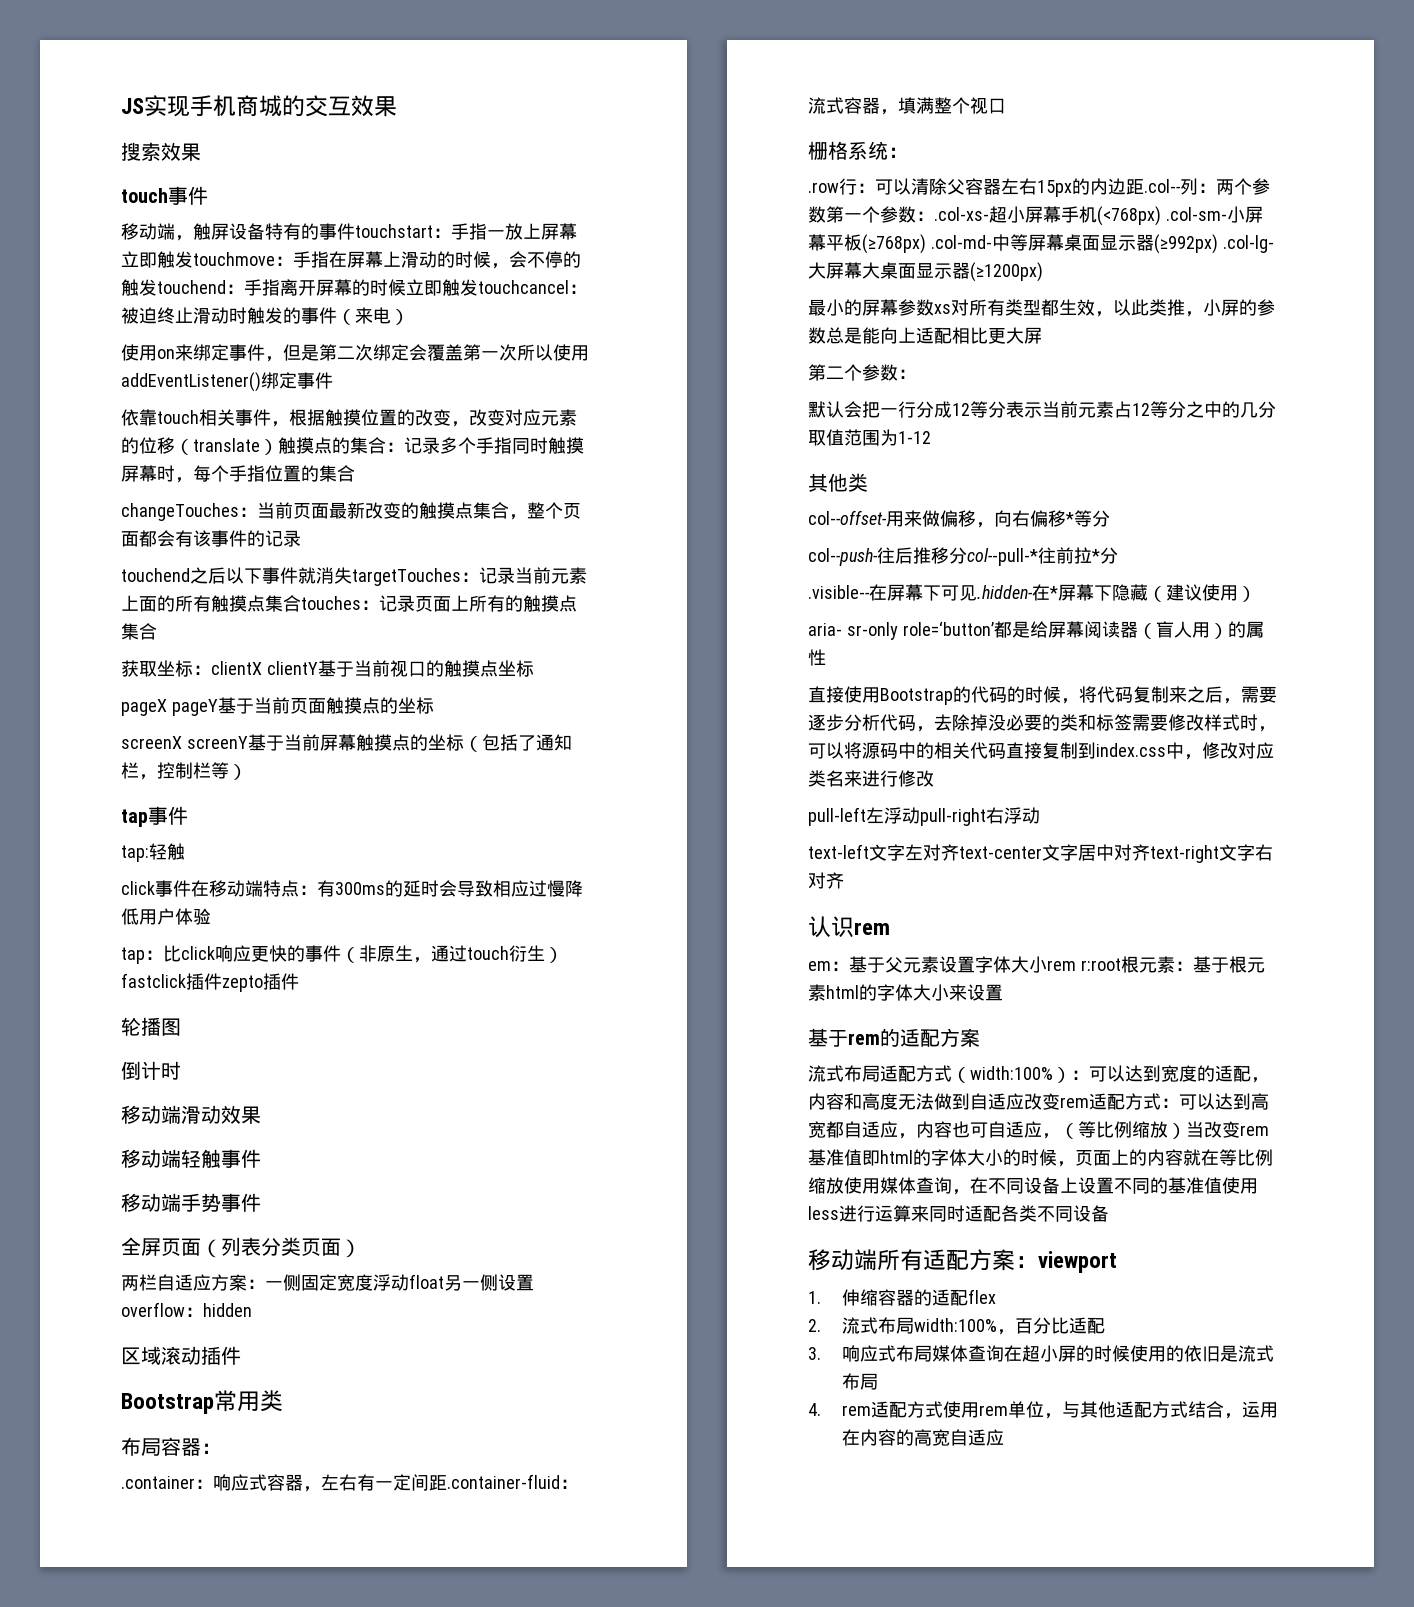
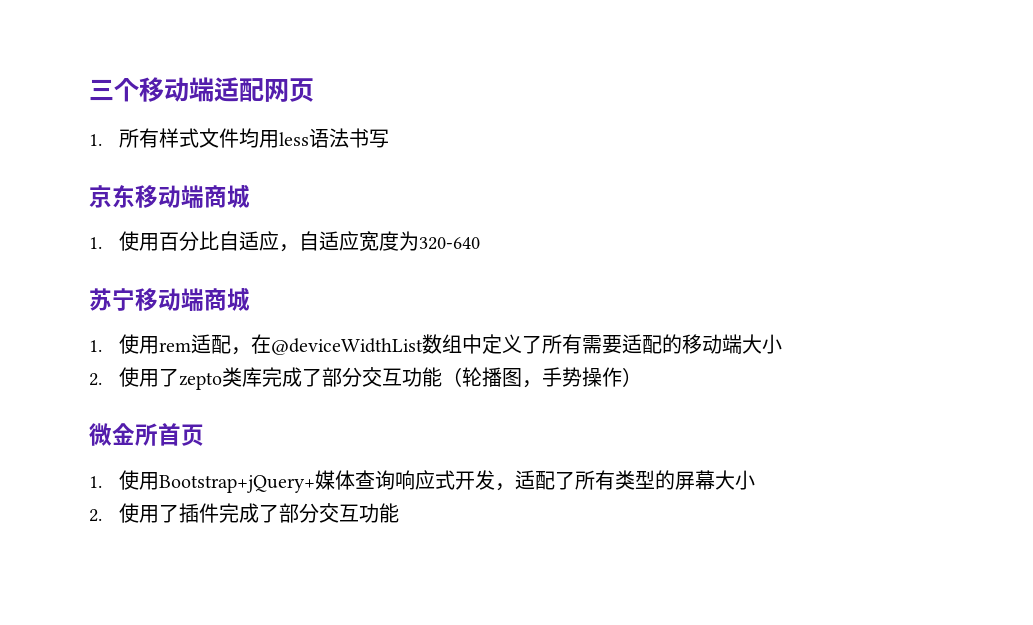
- JS实现手机商城的交互效果
- 搜索效果
- touch事件
- 移动端，触屏设备特有的事件touchstart：手指一放上屏幕立即触发touchmove：手指在屏幕上滑动的时候，会不停的触发touchend：手指离开屏幕的时候立即触发touchcancel：被迫终止滑动时触发的事件（来电）
- 使用on来绑定事件，但是第二次绑定会覆盖第一次所以使用addEventListener()绑定事件
- 依靠touch相关事件，根据触摸位置的改变，改变对应元素的位移（translate）触摸点的集合：记录多个手指同时触摸屏幕时，每个手指位置的集合
- changeTouches：当前页面最新改变的触摸点集合，整个页面都会有该事件的记录
- touchend之后以下事件就消失targetTouches：记录当前元素上面的所有触摸点集合touches：记录页面上所有的触摸点集合
- 获取坐标：clientX clientY基于当前视口的触摸点坐标
- pageX pageY基于当前页面触摸点的坐标
- screenX screenY基于当前屏幕触摸点的坐标（包括了通知栏，控制栏等）
- tap事件
- tap:轻触
- click事件在移动端特点：有300ms的延时会导致相应过慢降低用户体验
- tap：比click响应更快的事件（非原生，通过touch衍生）fastclick插件zepto插件
- 轮播图
- 倒计时
- 移动端滑动效果
- 移动端轻触事件
- 移动端手势事件
- 全屏页面（列表分类页面）
- 两栏自适应方案：一侧固定宽度浮动float另一侧设置overflow：hidden
- 区域滚动插件
- Bootstrap常用类
- 布局容器：
- .container：响应式容器，左右有一定间距.container-fluid：流式容器，填满整个视口
- 栅格系统：
- .row行：可以清除父容器左右15px的内边距.col--列：两个参数第一个参数：.col-xs-超小屏幕手机(<768px) .col-sm-小屏幕平板(≥768px) .col-md-中等屏幕桌面显示器(≥992px) .col-lg-大屏幕大桌面显示器(≥1200px)
- 最小的屏幕参数xs对所有类型都生效，以此类推，小屏的参数总是能向上适配相比更大屏
- 第二个参数：
- 默认会把一行分成12等分表示当前元素占12等分之中的几分取值范围为1-12
- 其他类
- col--offset-用来做偏移，向右偏移*等分
- col--push-往后推移分col--pull-*往前拉*分
- .visible--在屏幕下可见.hidden-在*屏幕下隐藏（建议使用）
- aria- sr-only role=‘button’都是给屏幕阅读器（盲人用）的属性
- 直接使用Bootstrap的代码的时候，将代码复制来之后，需要逐步分析代码，去除掉没必要的类和标签需要修改样式时，可以将源码中的相关代码直接复制到index.css中，修改对应类名来进行修改
- pull-left左浮动pull-right右浮动
- text-left文字左对齐text-center文字居中对齐text-right文字右对齐
- 认识rem
- em：基于父元素设置字体大小rem r:root根元素：基于根元素html的字体大小来设置
- 基于rem的适配方案
- 流式布局适配方式（width:100%）：可以达到宽度的适配，内容和高度无法做到自适应改变rem适配方式：可以达到高宽都自适应，内容也可自适应，（等比例缩放）当改变rem基准值即html的字体大小的时候，页面上的内容就在等比例缩放使用媒体查询，在不同设备上设置不同的基准值使用less进行运算来同时适配各类不同设备
- 移动端所有适配方案：viewport
- 1.伸缩容器的适配flex
- 2.流式布局width:100%，百分比适配
- 3.响应式布局媒体查询在超小屏的时候使用的依旧是流式布局
- 4. rem适配方式使用rem单位，与其他适配方式结合，运用在内容的高宽自适应
+ 三个移动端适配网页
+ 1.所有样式文件均用less语法书写
+ 京东移动端商城
+ 1.使用百分比自适应，自适应宽度为320-640
+ 苏宁移动端商城
+ 1.使用rem适配，在@deviceWidthList数组中定义了所有需要适配的移动端大小
+ 2.使用了zepto类库完成了部分交互功能（轮播图，手势操作）
+ 微金所首页
+ 1.使用Bootstrap+jQuery+媒体查询响应式开发，适配了所有类型的屏幕大小
+ 2.使用了插件完成了部分交互功能

